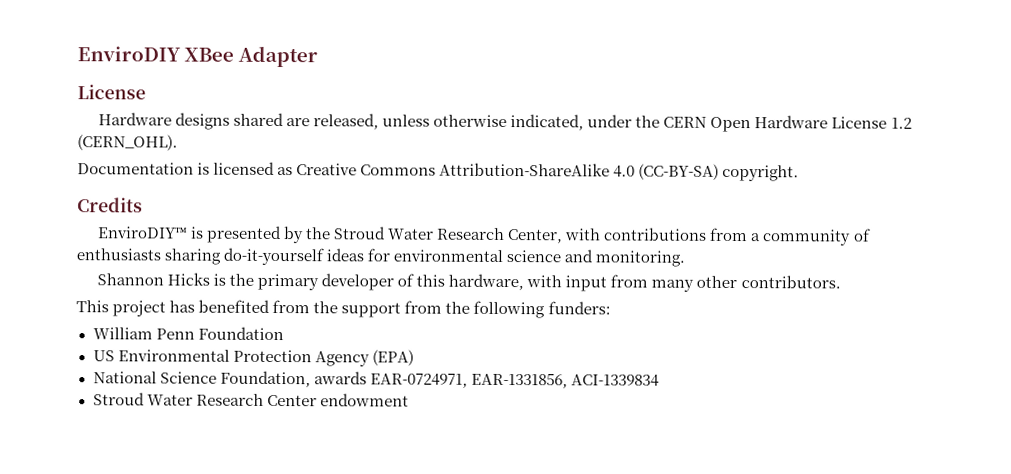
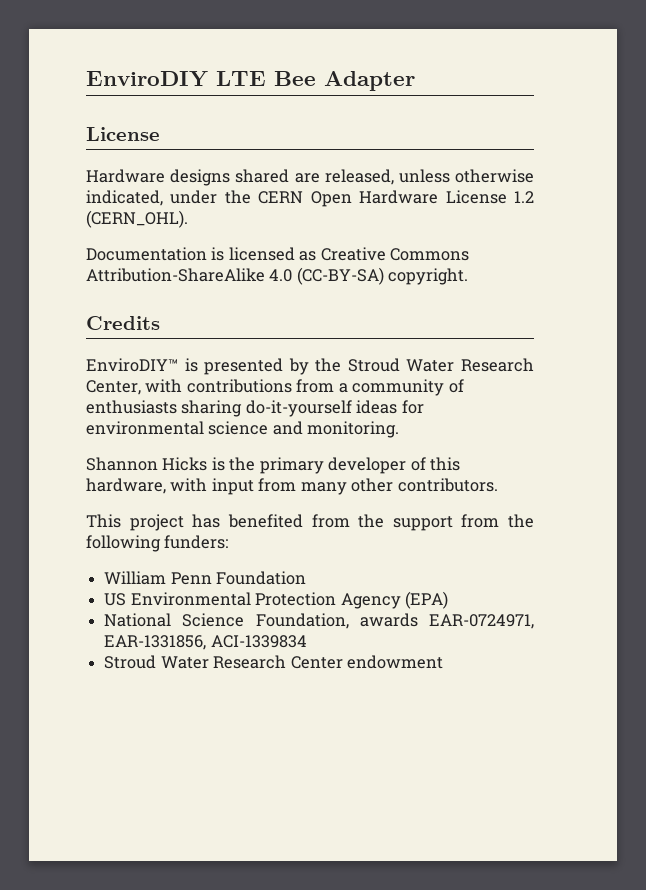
- EnviroDIY XBee Adapter
+ EnviroDIY LTE Bee Adapter

